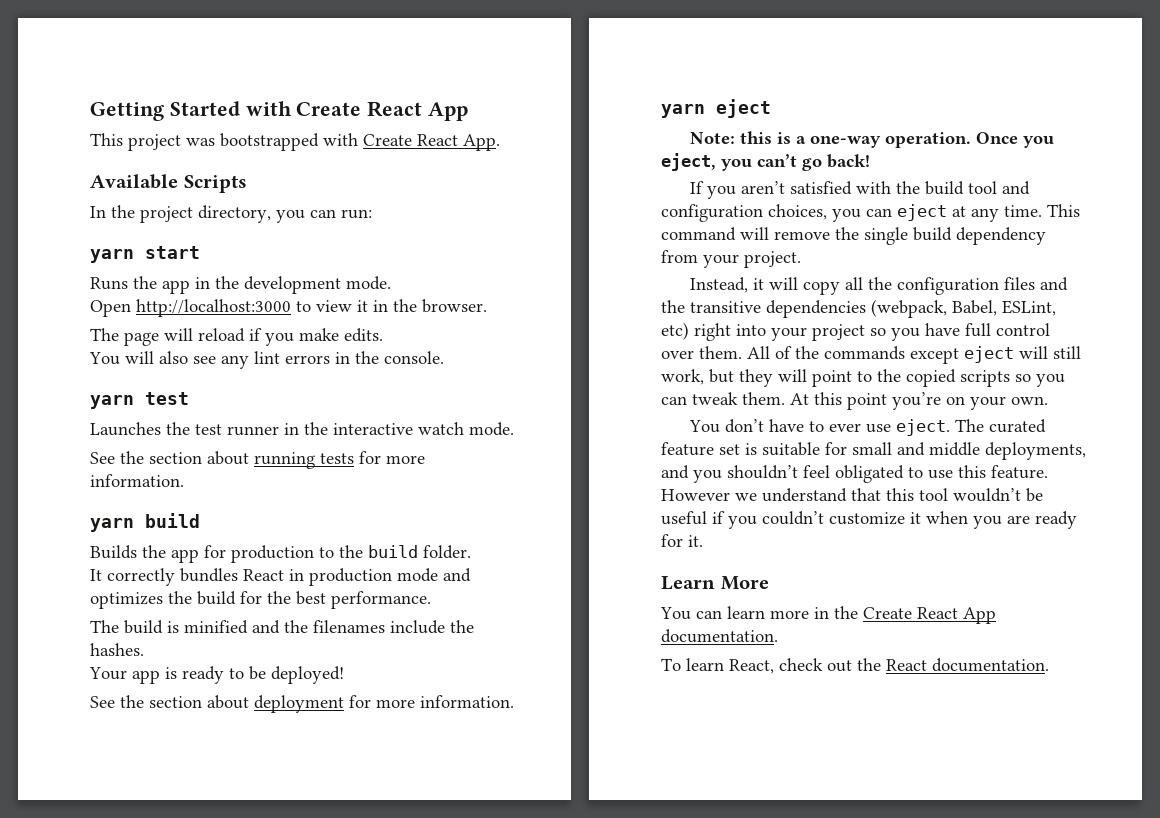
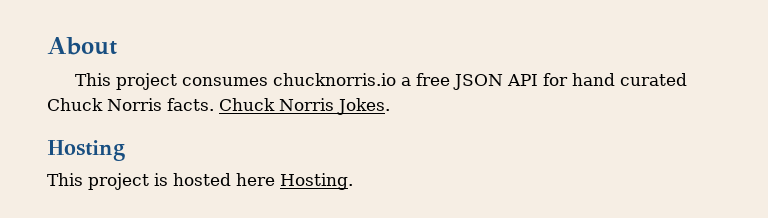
- Getting Started with Create React App
- This project was bootstrapped with Create React App.
- Available Scripts
- In the project directory, you can run:
- yarn start
- Runs the app in the development mode.
- Open http://localhost:3000 to view it in the browser.
- The page will reload if you make edits.
- You will also see any lint errors in the console.
- yarn test
- Launches the test runner in the interactive watch mode.
- See the section about running tests for more information.
- yarn build
- Builds the app for production to the build folder.
- It correctly bundles React in production mode and optimizes the build for the best performance.
- The build is minified and the filenames include the hashes.
- Your app is ready to be deployed!
- See the section about deployment for more information.
- yarn eject
- Note: this is a one-way operation. Once you eject, you can’t go back!
- If you aren’t satisfied with the build tool and configuration choices, you can eject at any time. This command will remove the single build dependency from your project.
- Instead, it will copy all the configuration files and the transitive dependencies (webpack, Babel, ESLint, etc) right into your project so you have full control over them. All of the commands except eject will still work, but they will point to the copied scripts so you can tweak them. At this point you’re on your own.
- You don’t have to ever use eject. The curated feature set is suitable for small and middle deployments, and you shouldn’t feel obligated to use this feature. However we understand that this tool wouldn’t be useful if you couldn’t customize it when you are ready for it.
- Learn More
- You can learn more in the Create React App documentation.
- To learn React, check out the React documentation.
+ About
+ This project consumes chucknorris.io a free JSON API for hand curated Chuck Norris facts. Chuck Norris Jokes.
+ Hosting
+ This project is hosted here Hosting.

